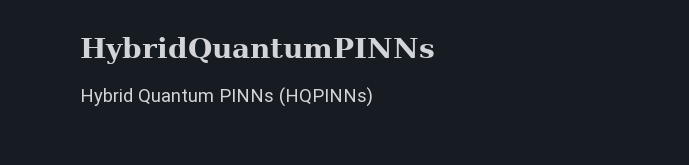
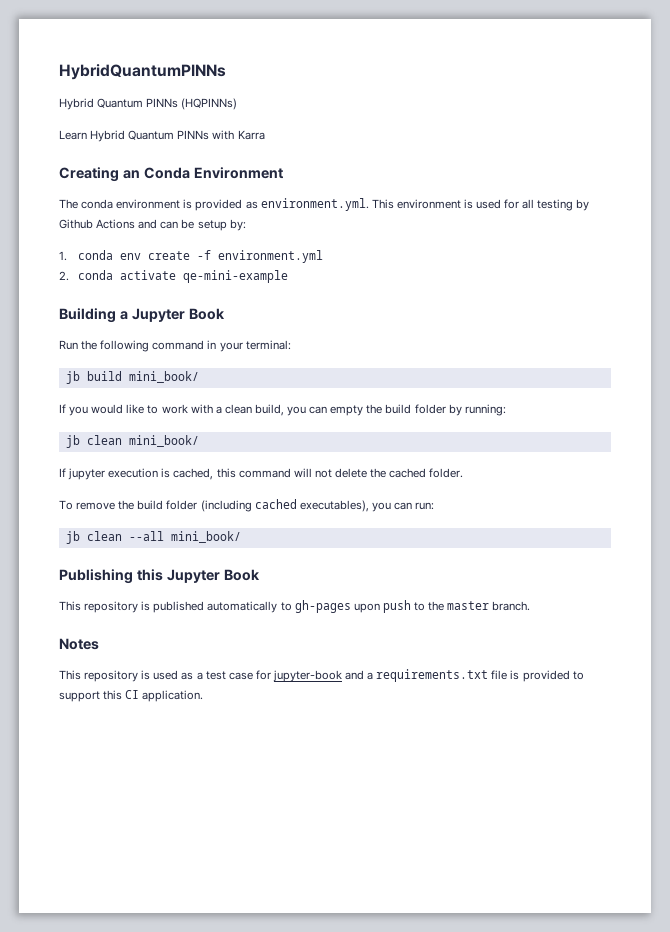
+ Learn Hybrid Quantum PINNs with Karra
+ Creating an Conda Environment
+ The conda environment is provided as environment.yml. This environment is used for all testing by Github Actions and can be setup by:
+ 1. conda env create -f environment.yml
+ 2. conda activate qe-mini-example
+ Building a Jupyter Book
+ Run the following command in your terminal:
+ jb build mini_book/
+ If you would like to work with a clean build, you can empty the build folder by running:
+ jb clean mini_book/
+ If jupyter execution is cached, this command will not delete the cached folder.
+ To remove the build folder (including cached executables), you can run:
+ jb clean --all mini_book/
+ Publishing this Jupyter Book
+ This repository is published automatically to gh-pages upon push to the master branch.
+ Notes
+ This repository is used as a test case for jupyter-book and a requirements.txt file is provided to support this CI application.

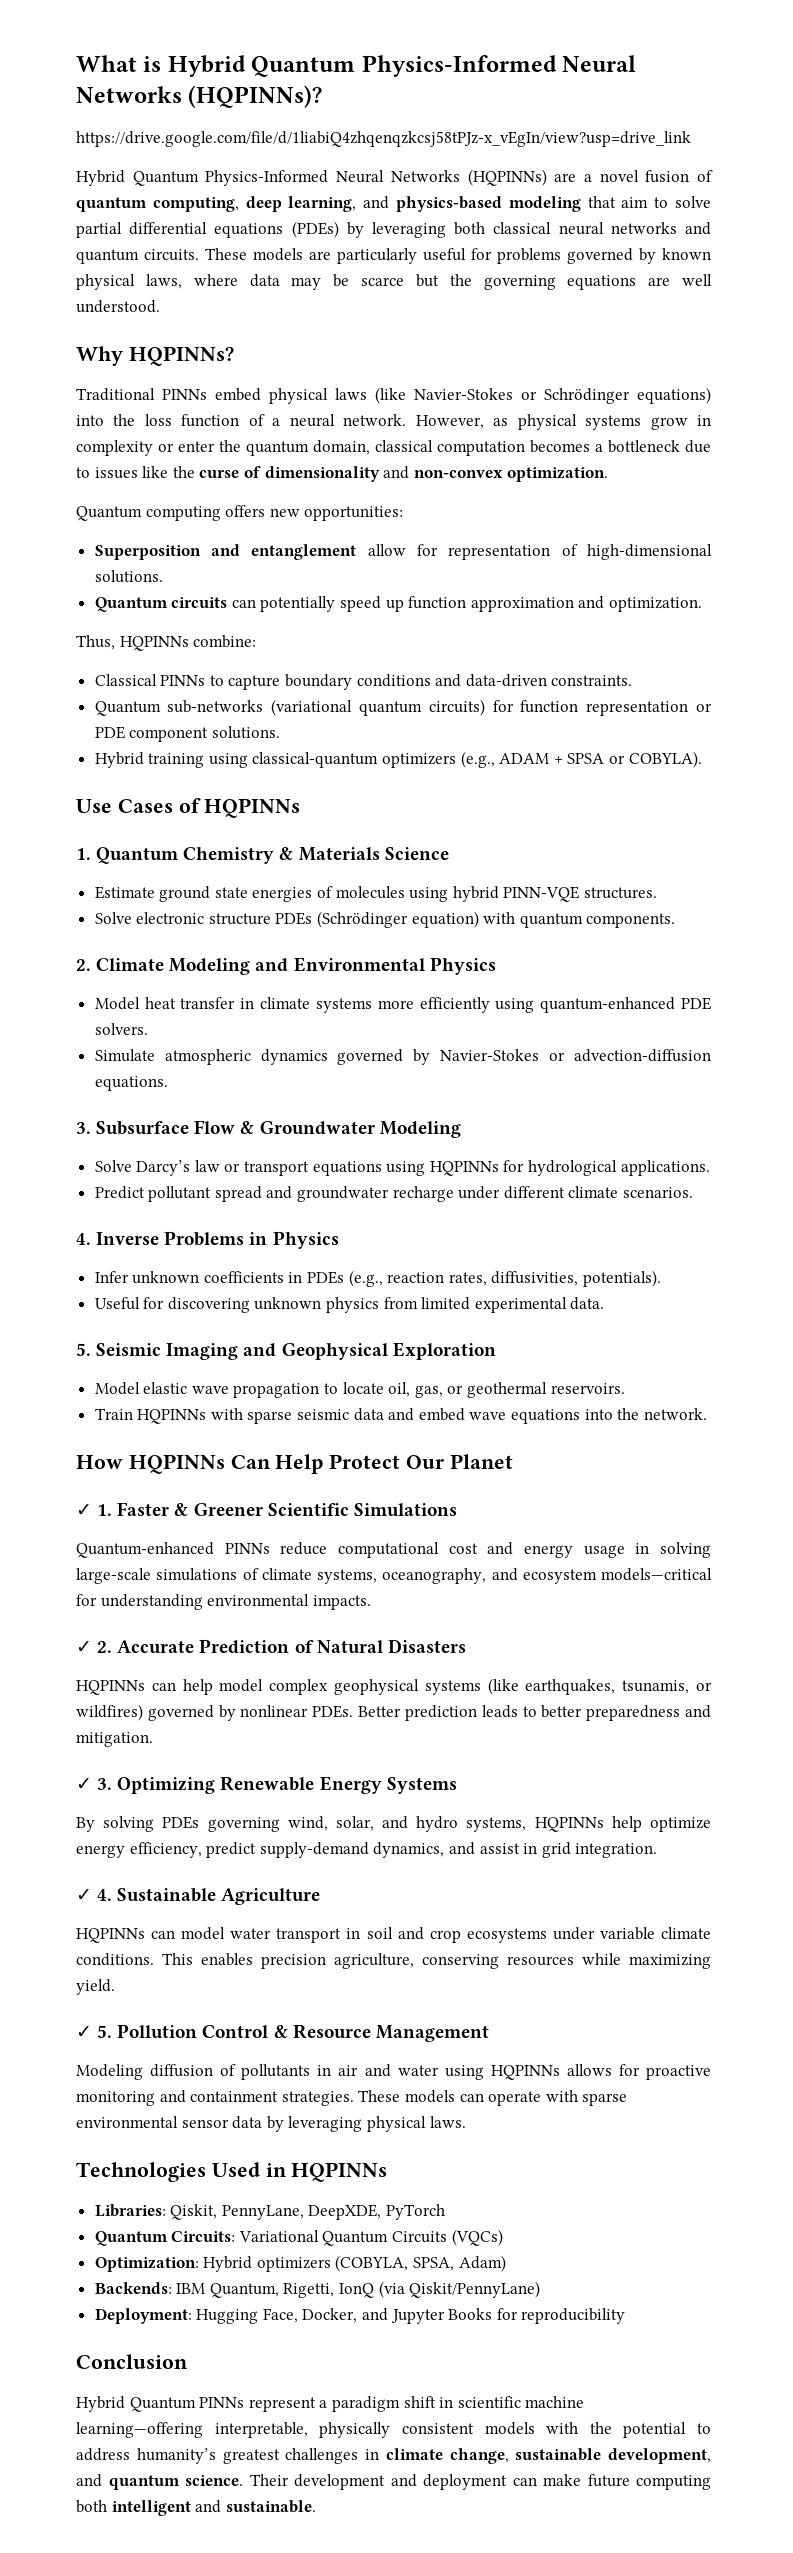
- HybridQuantumPINNs
- Hybrid Quantum PINNs (HQPINNs)
- Learn Hybrid Quantum PINNs with Karra
- Creating an Conda Environment
- The conda environment is provided as environment.yml. This environment is used for all testing by Github Actions and can be setup by:
- 1. conda env create -f environment.yml
- 2. conda activate qe-mini-example
- Building a Jupyter Book
- Run the following command in your terminal:
- jb build mini_book/
- If you would like to work with a clean build, you can empty the build folder by running:
- jb clean mini_book/
- If jupyter execution is cached, this command will not delete the cached folder.
- To remove the build folder (including cached executables), you can run:
- jb clean --all mini_book/
- Publishing this Jupyter Book
- This repository is published automatically to gh-pages upon push to the master branch.
- Notes
- This repository is used as a test case for jupyter-book and a requirements.txt file is provided to support this CI application.
+ What is Hybrid Quantum Physics-Informed Neural Networks (HQPINNs)?
+ https://drive.google.com/file/d/1liabiQ4zhqenqzkcsj58tPJz-x_vEgIn/view?usp=drive_link
+ Hybrid Quantum Physics-Informed Neural Networks (HQPINNs) are a novel fusion of quantum computing, deep learning, and physics-based modeling that aim to solve partial differential equations (PDEs) by leveraging both classical neural networks and quantum circuits. These models are particularly useful for problems governed by known physical laws, where data may be scarce but the governing equations are well understood.
+ Why HQPINNs?
+ Traditional PINNs embed physical laws (like Navier-Stokes or Schrödinger equations) into the loss function of a neural network. However, as physical systems grow in complexity or enter the quantum domain, classical computation becomes a bottleneck due to issues like the curse of dimensionality and non-convex optimization.
+ Quantum computing offers new opportunities:
+ Superposition and entanglement allow for representation of high-dimensional solutions.
+ Quantum circuits can potentially speed up function approximation and optimization.
+ Thus, HQPINNs combine:
+ Classical PINNs to capture boundary conditions and data-driven constraints.
+ Quantum sub-networks (variational quantum circuits) for function representation or PDE component solutions.
+ Hybrid training using classical-quantum optimizers (e.g., ADAM + SPSA or COBYLA).
+ Use Cases of HQPINNs
+ 1. Quantum Chemistry & Materials Science
+ Estimate ground state energies of molecules using hybrid PINN-VQE structures.
+ Solve electronic structure PDEs (Schrödinger equation) with quantum components.
+ 2. Climate Modeling and Environmental Physics
+ Model heat transfer in climate systems more efficiently using quantum-enhanced PDE solvers.
+ Simulate atmospheric dynamics governed by Navier-Stokes or advection-diffusion equations.
+ 3. Subsurface Flow & Groundwater Modeling
+ Solve Darcy’s law or transport equations using HQPINNs for hydrological applications.
+ Predict pollutant spread and groundwater recharge under different climate scenarios.
+ 4. Inverse Problems in Physics
+ Infer unknown coefficients in PDEs (e.g., reaction rates, diffusivities, potentials).
+ Useful for discovering unknown physics from limited experimental data.
+ 5. Seismic Imaging and Geophysical Exploration
+ Model elastic wave propagation to locate oil, gas, or geothermal reservoirs.
+ Train HQPINNs with sparse seismic data and embed wave equations into the network.
+ How HQPINNs Can Help Protect Our Planet
+ ✓ 1. Faster & Greener Scientific Simulations
+ Quantum-enhanced PINNs reduce computational cost and energy usage in solving large-scale simulations of climate systems, oceanography, and ecosystem models—critical for understanding environmental impacts.
+ ✓ 2. Accurate Prediction of Natural Disasters
+ HQPINNs can help model complex geophysical systems (like earthquakes, tsunamis, or wildfires) governed by nonlinear PDEs. Better prediction leads to better preparedness and mitigation.
+ ✓ 3. Optimizing Renewable Energy Systems
+ By solving PDEs governing wind, solar, and hydro systems, HQPINNs help optimize energy efficiency, predict supply-demand dynamics, and assist in grid integration.
+ ✓ 4. Sustainable Agriculture
+ HQPINNs can model water transport in soil and crop ecosystems under variable climate conditions. This enables precision agriculture, conserving resources while maximizing yield.
+ ✓ 5. Pollution Control & Resource Management
+ Modeling diffusion of pollutants in air and water using HQPINNs allows for proactive monitoring and containment strategies. These models can operate with sparse environmental sensor data by leveraging physical laws.
+ Technologies Used in HQPINNs
+ Libraries: Qiskit, PennyLane, DeepXDE, PyTorch
+ Quantum Circuits: Variational Quantum Circuits (VQCs)
+ Optimization: Hybrid optimizers (COBYLA, SPSA, Adam)
+ Backends: IBM Quantum, Rigetti, IonQ (via Qiskit/PennyLane)
+ Deployment: Hugging Face, Docker, and Jupyter Books for reproducibility
+ Conclusion
+ Hybrid Quantum PINNs represent a paradigm shift in scientific machine learning—offering interpretable, physically consistent models with the potential to address humanity’s greatest challenges in climate change, sustainable development, and quantum science. Their development and deployment can make future computing both intelligent and sustainable.

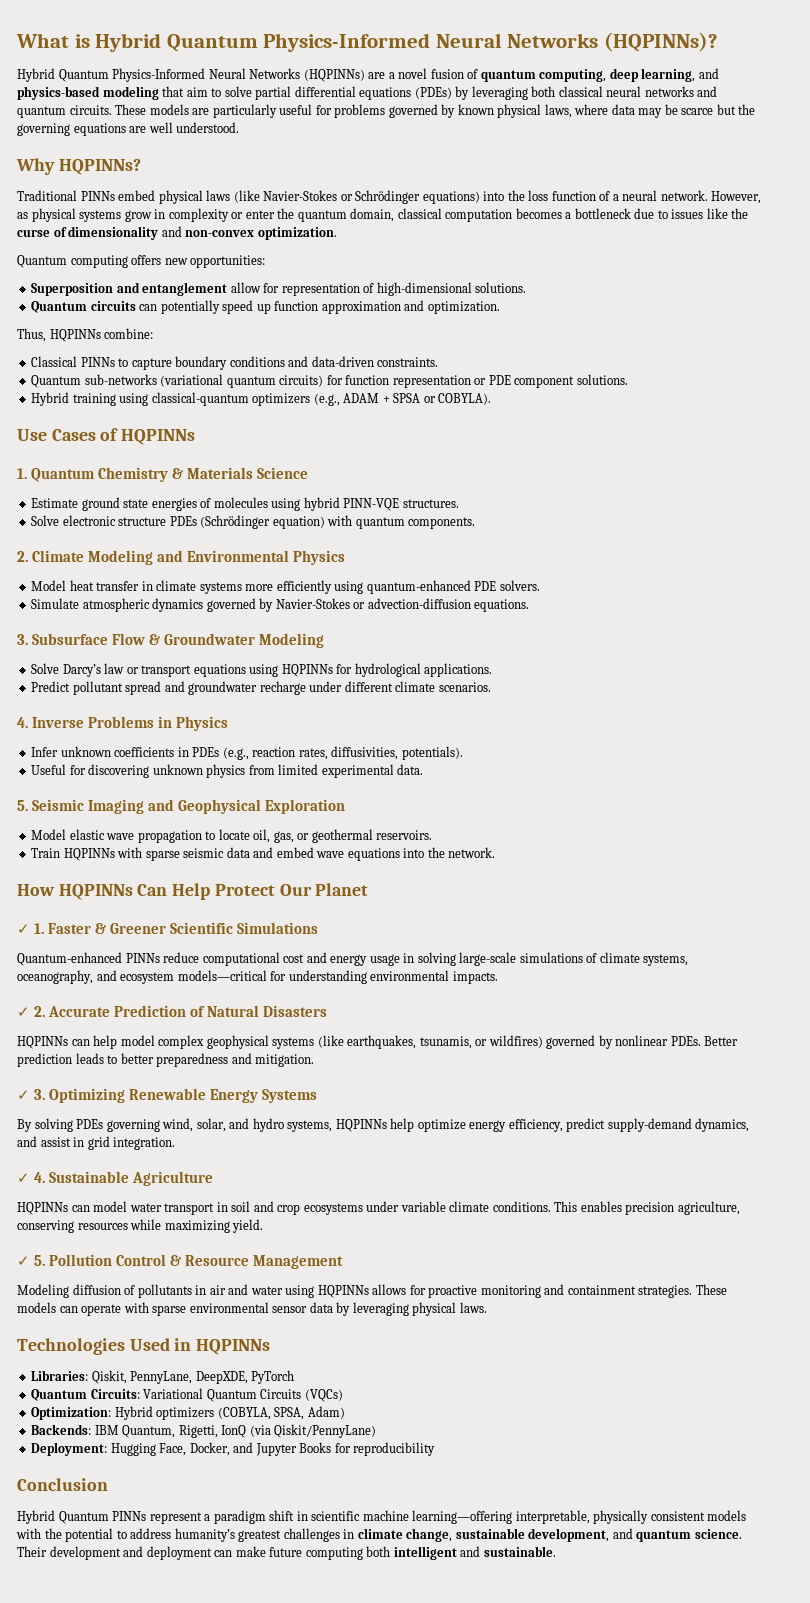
- https://drive.google.com/file/d/1liabiQ4zhqenqzkcsj58tPJz-x_vEgIn/view?usp=drive_link

